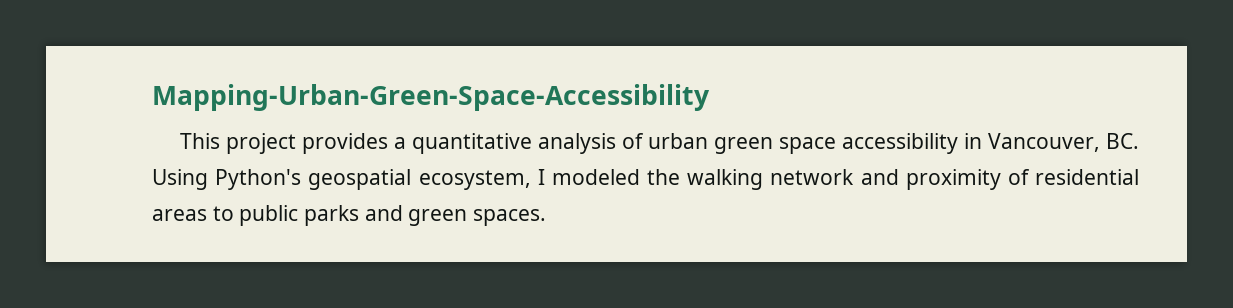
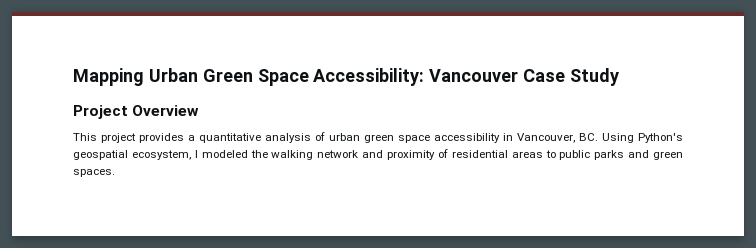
- Mapping-Urban-Green-Space-Accessibility
+ Mapping Urban Green Space Accessibility: Vancouver Case Study
+ Project Overview

